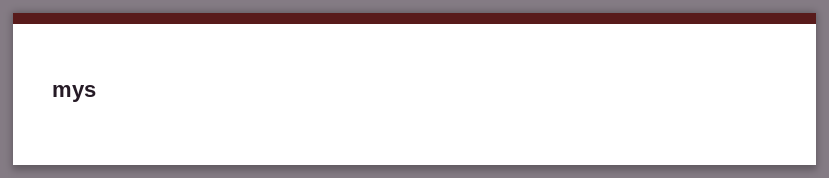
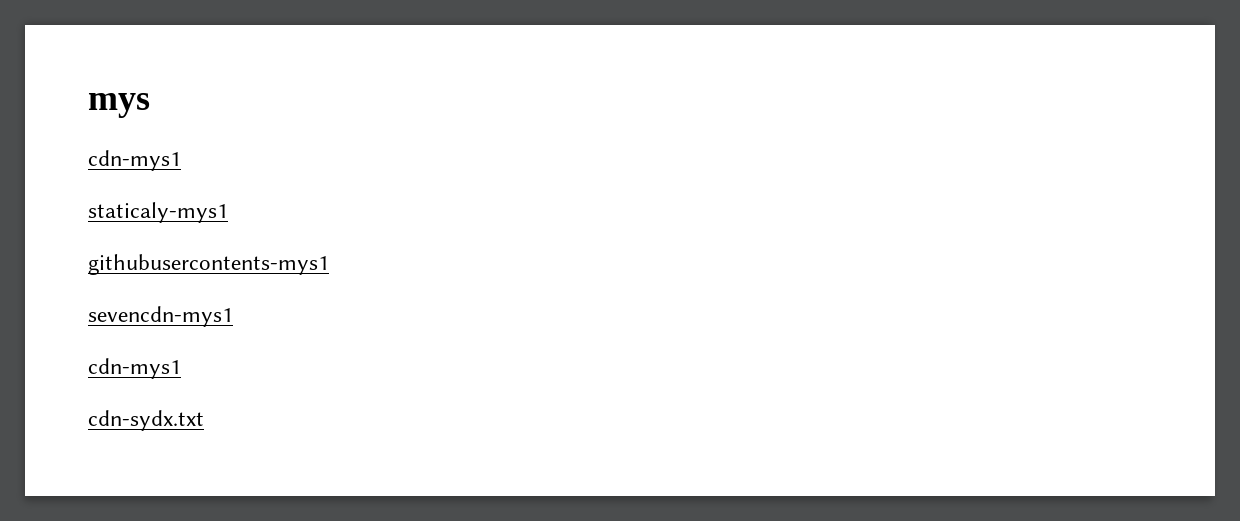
  mys
+ cdn-mys1
+ staticaly-mys1
+ githubusercontents-mys1
+ sevencdn-mys1
+ cdn-mys1
+ cdn-sydx.txt

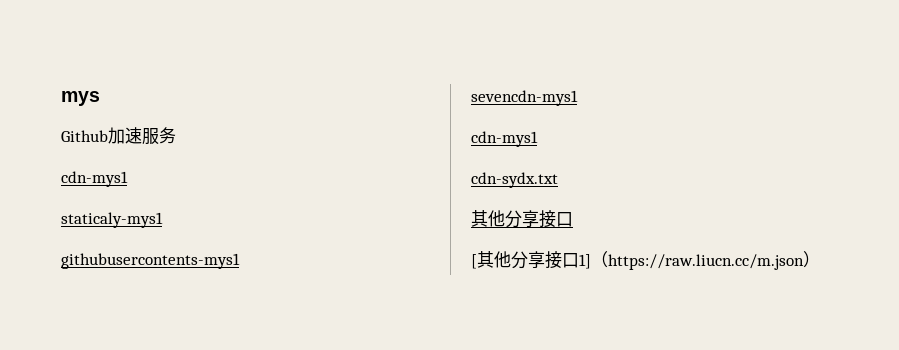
+ Github加速服务
  cdn-sydx.txt
+ 其他分享接口
+ [其他分享接口1]（https://raw.liucn.cc/m.json）

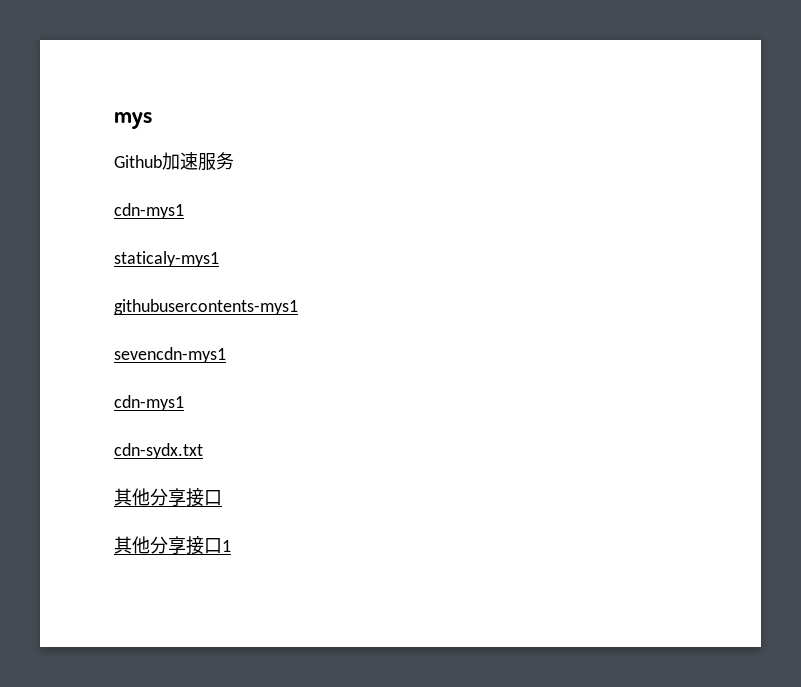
- [其他分享接口1]（https://raw.liucn.cc/m.json）
+ 其他分享接口1

